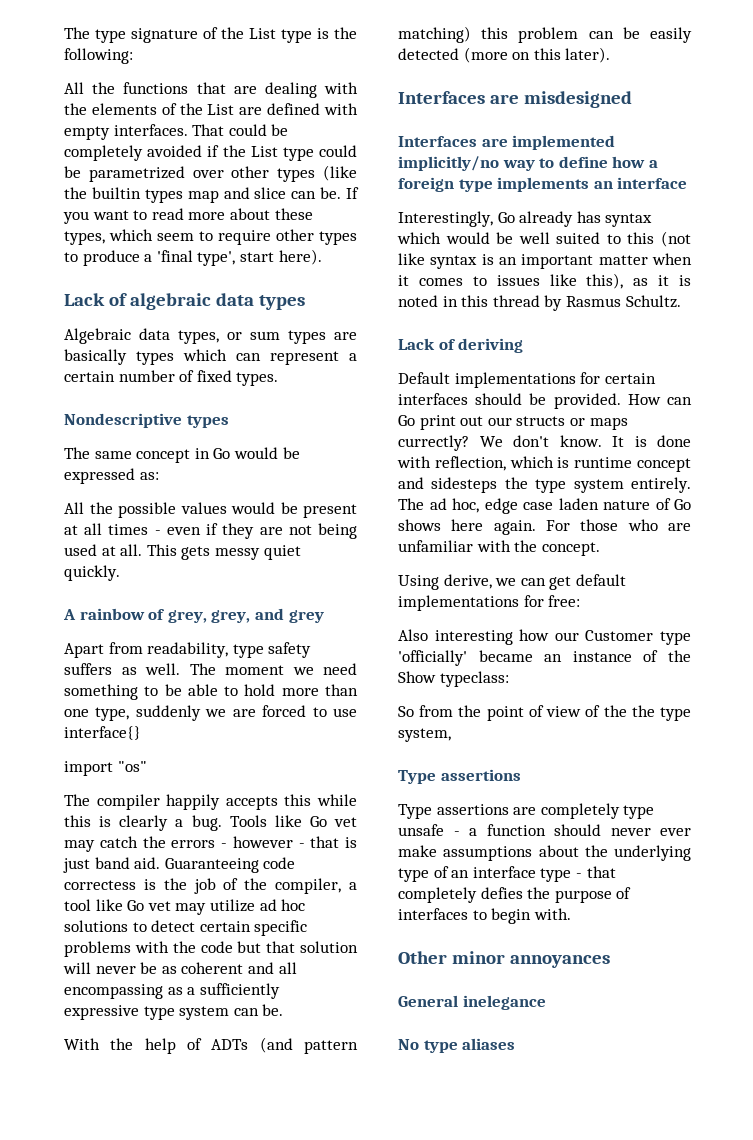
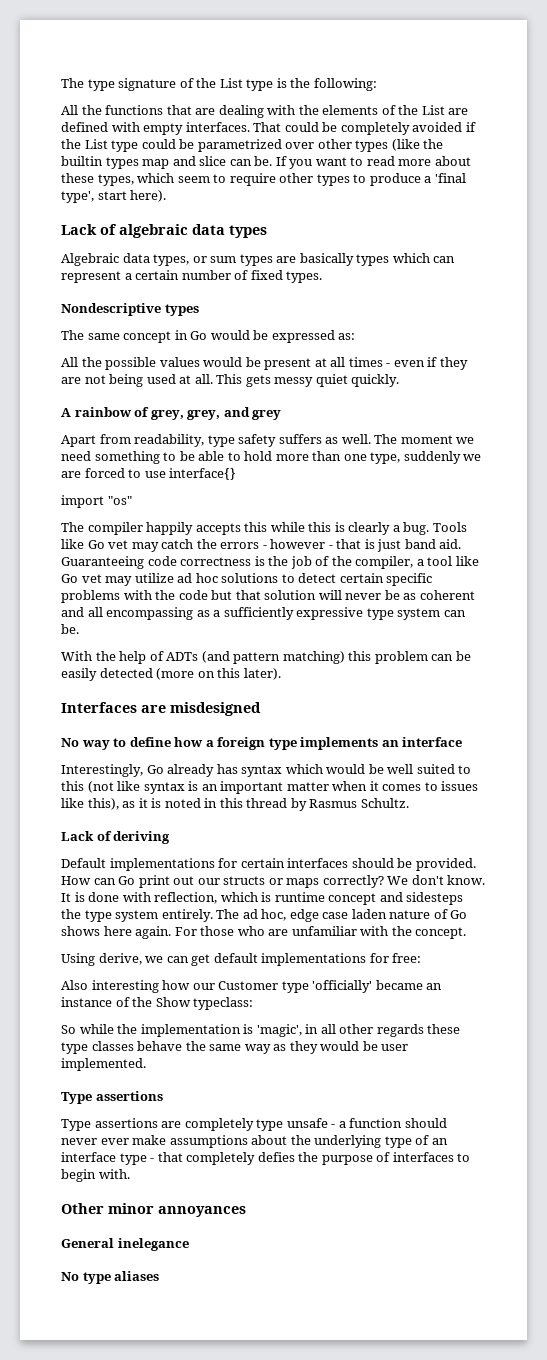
- Guaranteeing code correctess is the job of the compiler, a tool like Go vet may utilize ad hoc solutions to detect certain specific problems with the code but that solution will never be as coherent and all encompassing as a sufficiently expressive type system can be.
+ Guaranteeing code correctness is the job of the compiler, a tool like Go vet may utilize ad hoc solutions to detect certain specific problems with the code but that solution will never be as coherent and all encompassing as a sufficiently expressive type system can be.
- Interfaces are implemented implicitly/no way to define how a foreign type implements an interface
+ No way to define how a foreign type implements an interface
- How can Go print out our structs or maps currectly?
+ How can Go print out our structs or maps correctly?
- So from the point of view of the the type system,
+ So while the implementation is 'magic', in all other regards these type classes behave the same way as they would be user implemented.

